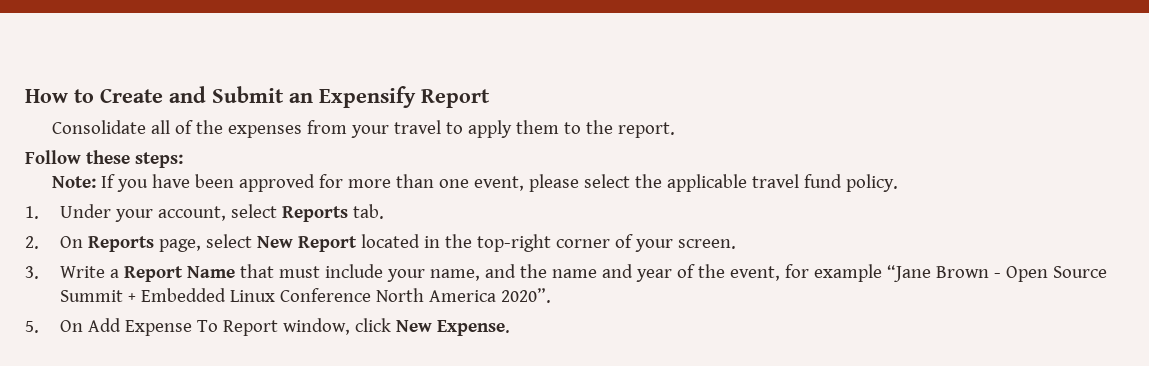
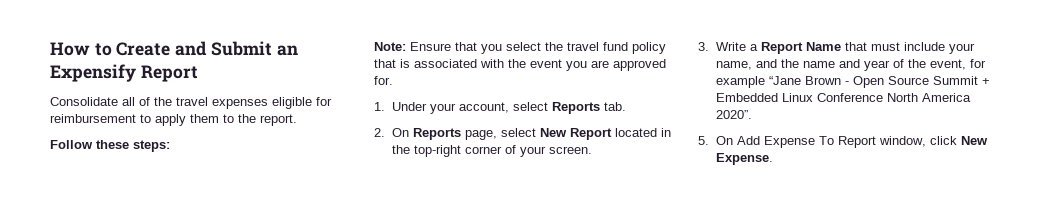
- Consolidate all of the expenses from your travel to apply them to the report.
+ Consolidate all of the travel expenses eligible for reimbursement to apply them to the report.
- Note: If you have been approved for more than one event, please select the applicable travel fund policy.
+ Note: Ensure that you select the travel fund policy that is associated with the event you are approved for.

